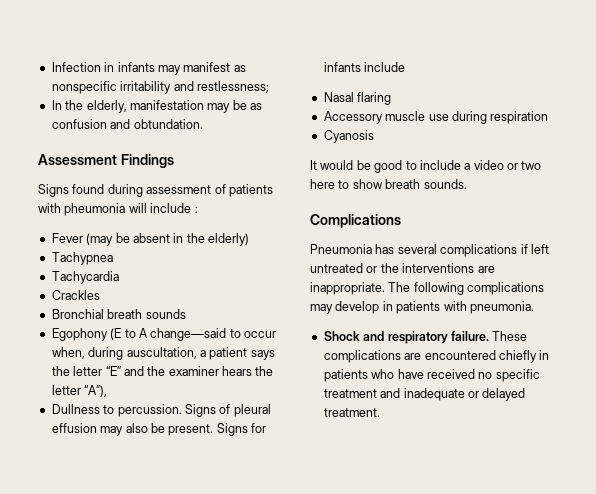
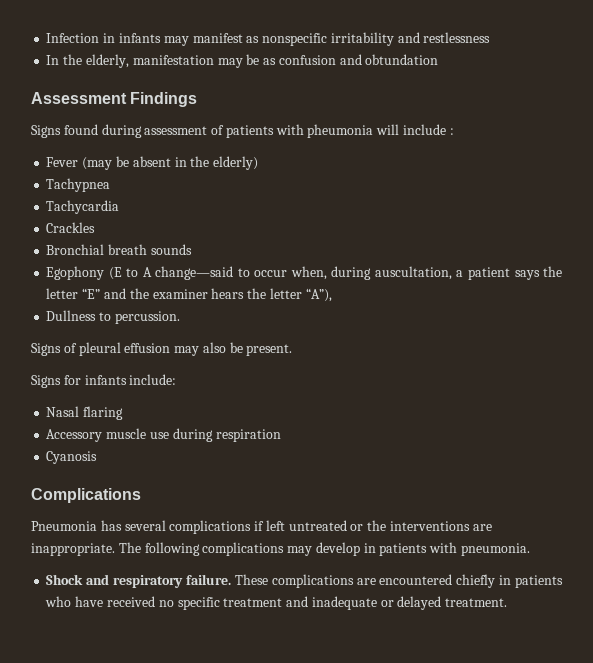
- Infection in infants may manifest as nonspecific irritability and restlessness;
+ Infection in infants may manifest as nonspecific irritability and restlessness
- In the elderly, manifestation may be as confusion and obtundation.
+ In the elderly, manifestation may be as confusion and obtundation
- Dullness to percussion. Signs of pleural effusion may also be present. Signs for infants include
+ Dullness to percussion.
+ Signs of pleural effusion may also be present.
+ Signs for infants include:
- It would be good to include a video or two here to show breath sounds.

